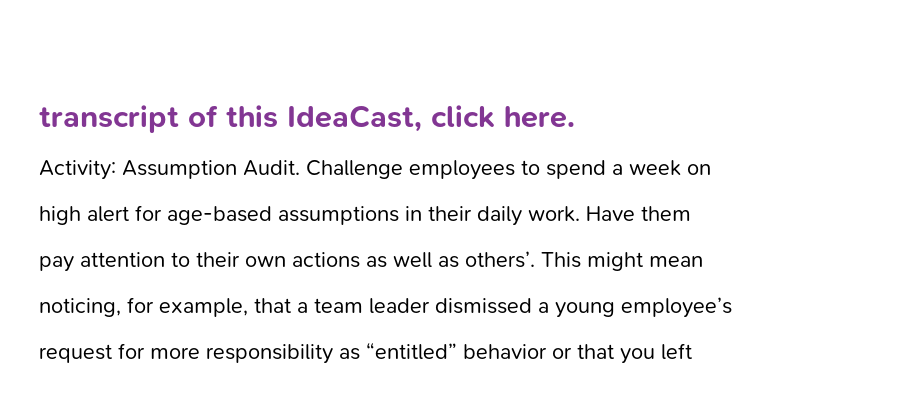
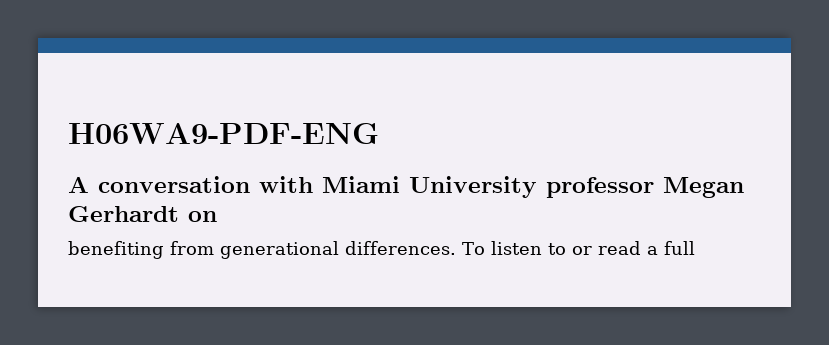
- transcript of this IdeaCast, click here.
- Activity: Assumption Audit. Challenge employees to spend a week on
- high alert for age-based assumptions in their daily work. Have them
- pay attention to their own actions as well as others’. This might mean
- noticing, for example, that a team leader dismissed a young employee’s
- request for more responsibility as “entitled” behavior or that you left
+ H06WA9-PDF-ENG
+ A conversation with Miami University professor Megan Gerhardt on
+ benefiting from generational differences. To listen to or read a full

